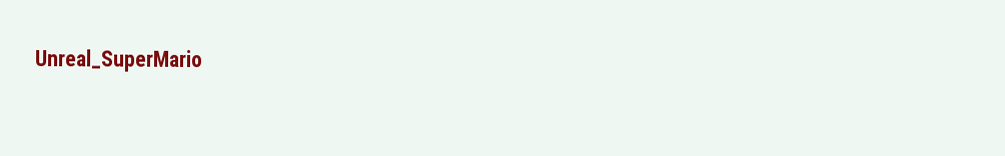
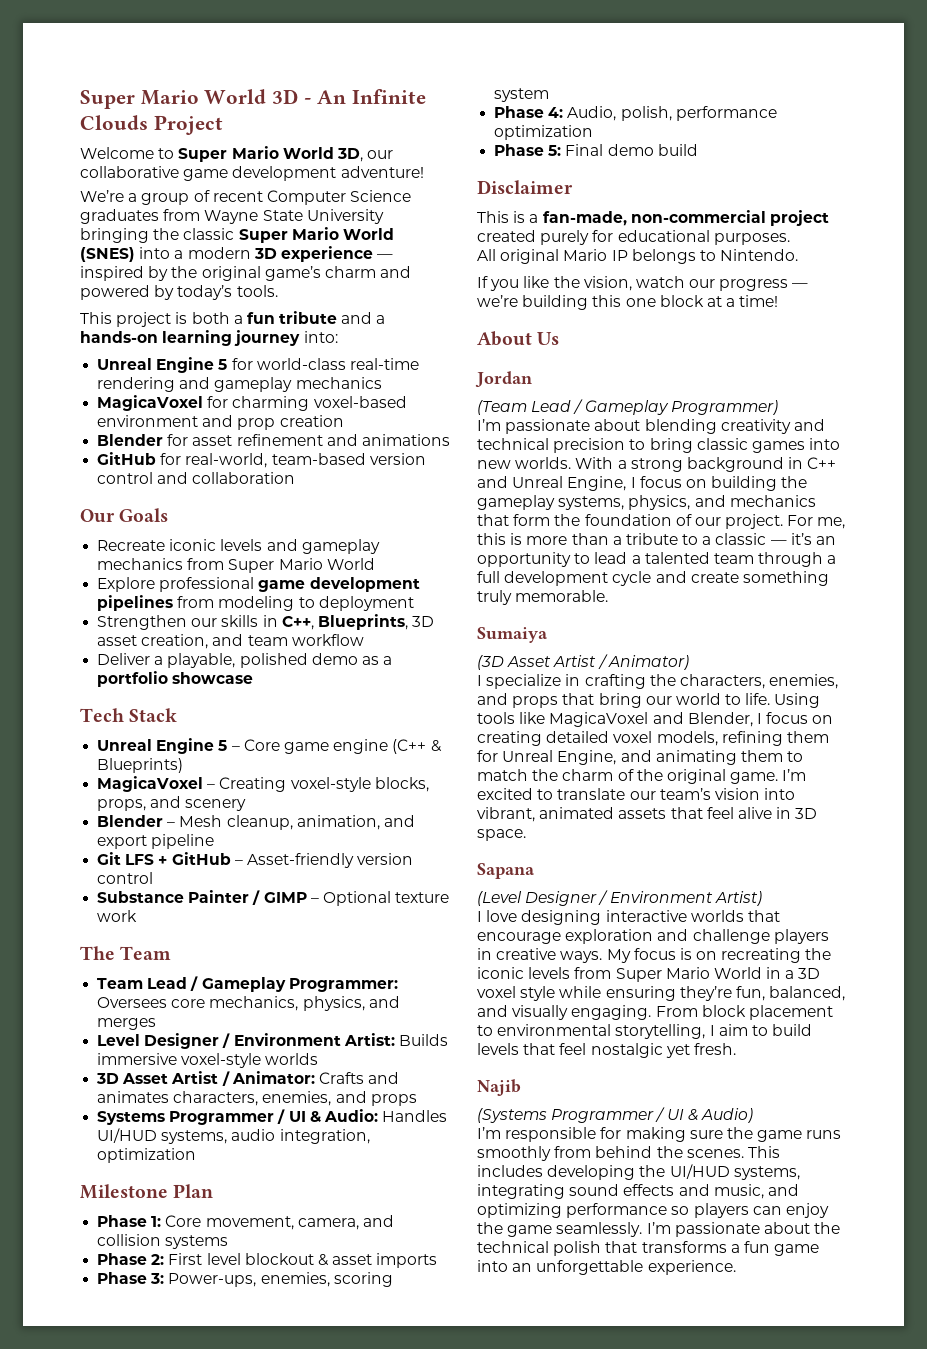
- Unreal_SuperMario
+ Super Mario World 3D - An Infinite Clouds Project
+ Welcome to Super Mario World 3D, our collaborative game development adventure!
+ We’re a group of recent Computer Science graduates from Wayne State University bringing the classic Super Mario World (SNES) into a modern 3D experience — inspired by the original game’s charm and powered by today’s tools.
+ This project is both a fun tribute and a hands-on learning journey into:
+ Unreal Engine 5 for world-class real-time rendering and gameplay mechanics
+ MagicaVoxel for charming voxel-based environment and prop creation
+ Blender for asset refinement and animations
+ GitHub for real-world, team-based version control and collaboration
+ Our Goals
+ Recreate iconic levels and gameplay mechanics from Super Mario World
+ Explore professional game development pipelines from modeling to deployment
+ Strengthen our skills in C++, Blueprints, 3D asset creation, and team workflow
+ Deliver a playable, polished demo as a portfolio showcase
+ Tech Stack
+ Unreal Engine 5 – Core game engine (C++ & Blueprints)
+ MagicaVoxel – Creating voxel-style blocks, props, and scenery
+ Blender – Mesh cleanup, animation, and export pipeline
+ Git LFS + GitHub – Asset-friendly version control
+ Substance Painter / GIMP – Optional texture work
+ The Team
+ Team Lead / Gameplay Programmer: Oversees core mechanics, physics, and merges
+ Level Designer / Environment Artist: Builds immersive voxel-style worlds
+ 3D Asset Artist / Animator: Crafts and animates characters, enemies, and props
+ Systems Programmer / UI & Audio: Handles UI/HUD systems, audio integration, optimization
+ Milestone Plan
+ Phase 1: Core movement, camera, and collision systems
+ Phase 2: First level blockout & asset imports
+ Phase 3: Power-ups, enemies, scoring system
+ Phase 4: Audio, polish, performance optimization
+ Phase 5: Final demo build
+ Disclaimer
+ This is a fan-made, non-commercial project created purely for educational purposes.
+ All original Mario IP belongs to Nintendo.
+ If you like the vision, watch our progress — we’re building this one block at a time!
+ About Us
+ Jordan
+ (Team Lead / Gameplay Programmer)
+ I’m passionate about blending creativity and technical precision to bring classic games into new worlds. With a strong background in C++ and Unreal Engine, I focus on building the gameplay systems, physics, and mechanics that form the foundation of our project. For me, this is more than a tribute to a classic — it’s an opportunity to lead a talented team through a full development cycle and create something truly memorable.
+ Sumaiya
+ (3D Asset Artist / Animator)
+ I specialize in crafting the characters, enemies, and props that bring our world to life. Using tools like MagicaVoxel and Blender, I focus on creating detailed voxel models, refining them for Unreal Engine, and animating them to match the charm of the original game. I’m excited to translate our team’s vision into vibrant, animated assets that feel alive in 3D space.
+ Sapana
+ (Level Designer / Environment Artist)
+ I love designing interactive worlds that encourage exploration and challenge players in creative ways. My focus is on recreating the iconic levels from Super Mario World in a 3D voxel style while ensuring they’re fun, balanced, and visually engaging. From block placement to environmental storytelling, I aim to build levels that feel nostalgic yet fresh.
+ Najib
+ (Systems Programmer / UI & Audio)
+ I’m responsible for making sure the game runs smoothly from behind the scenes. This includes developing the UI/HUD systems, integrating sound effects and music, and optimizing performance so players can enjoy the game seamlessly. I’m passionate about the technical polish that transforms a fun game into an unforgettable experience.

